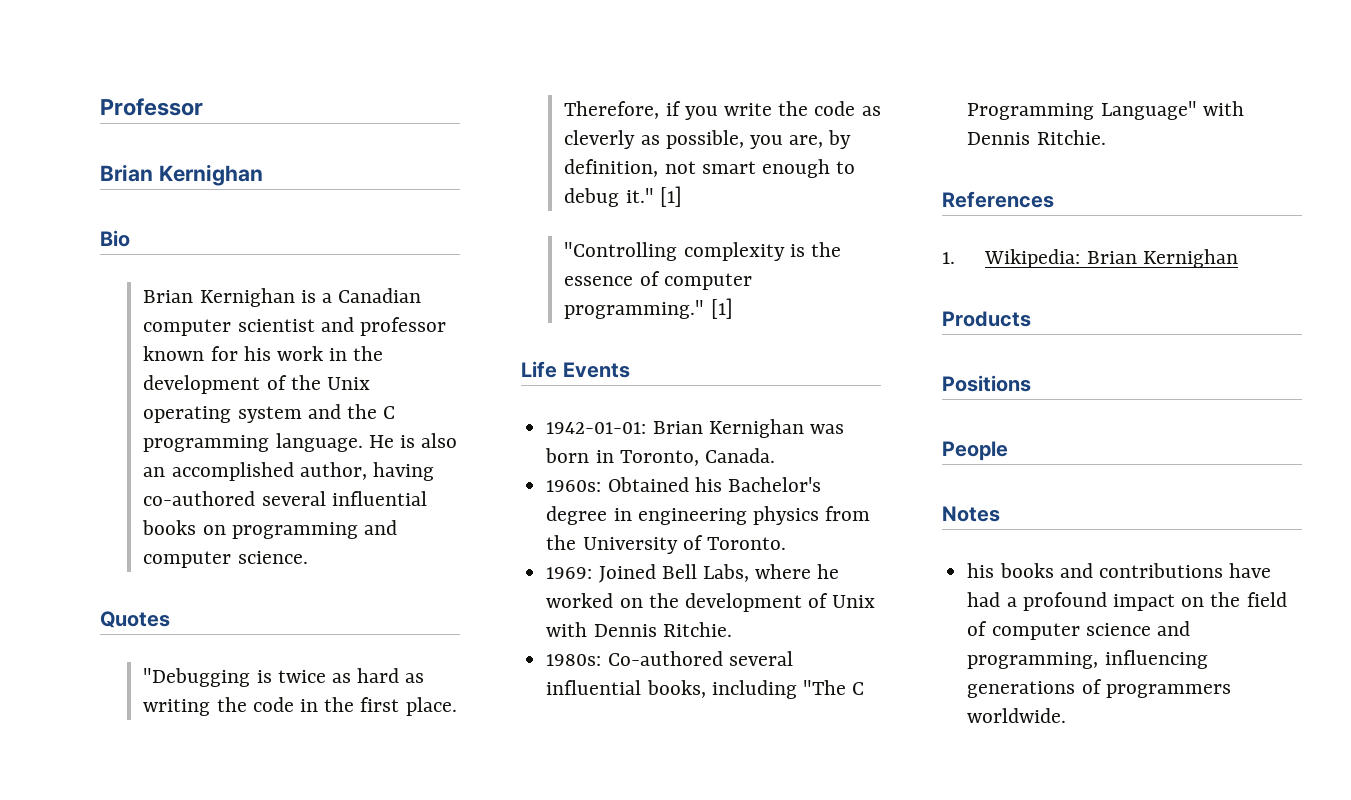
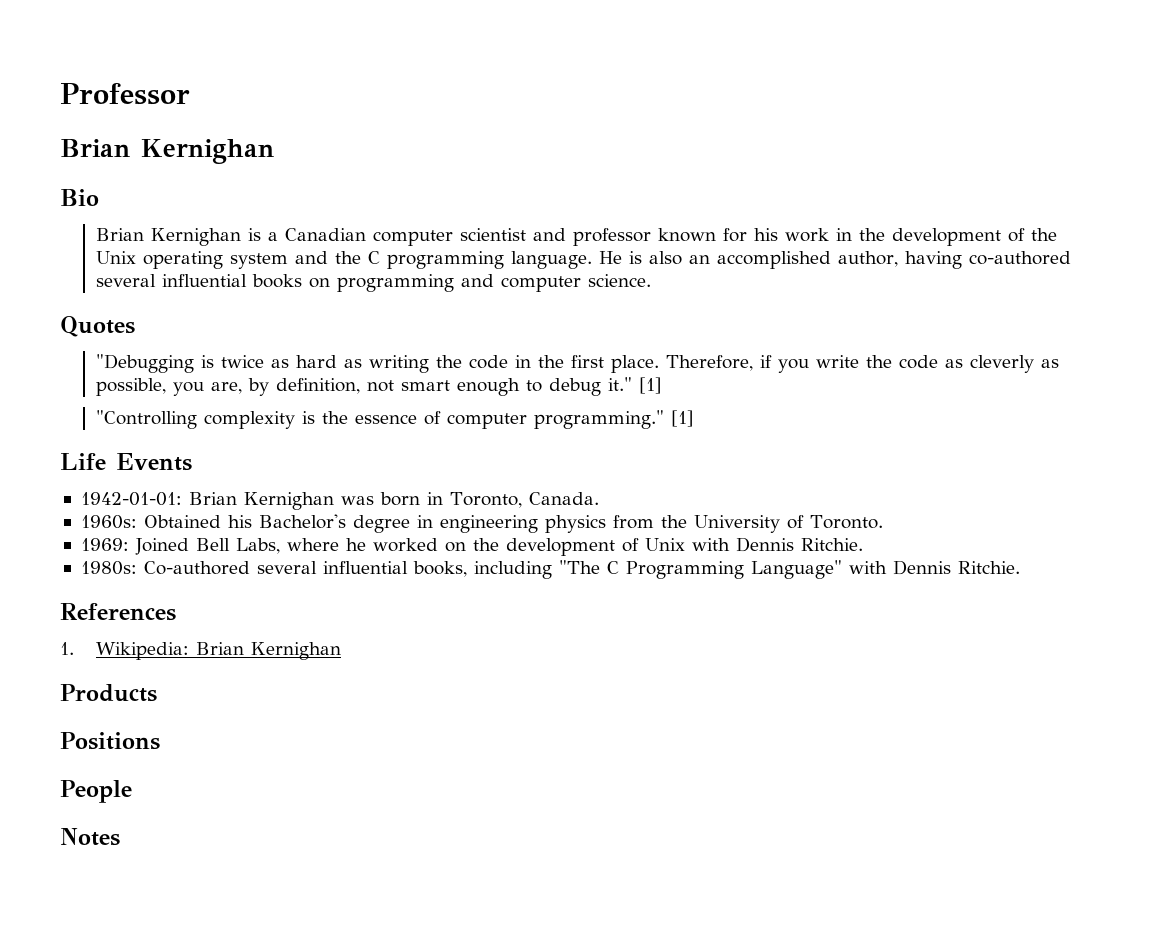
- his books and contributions have had a profound impact on the field of computer science and programming, influencing generations of programmers worldwide.

